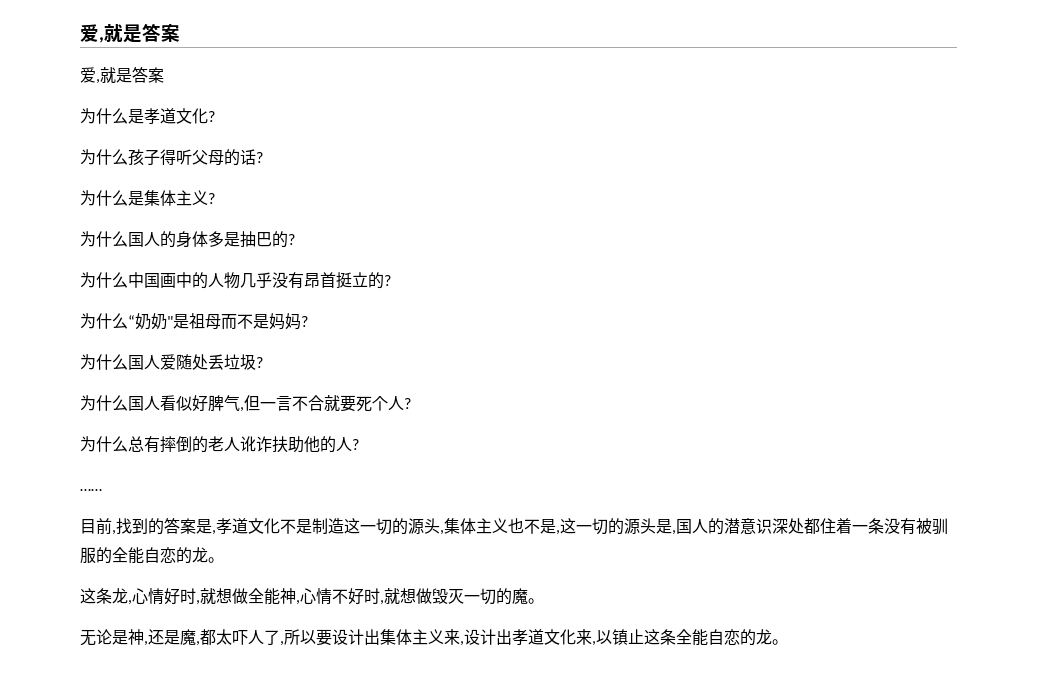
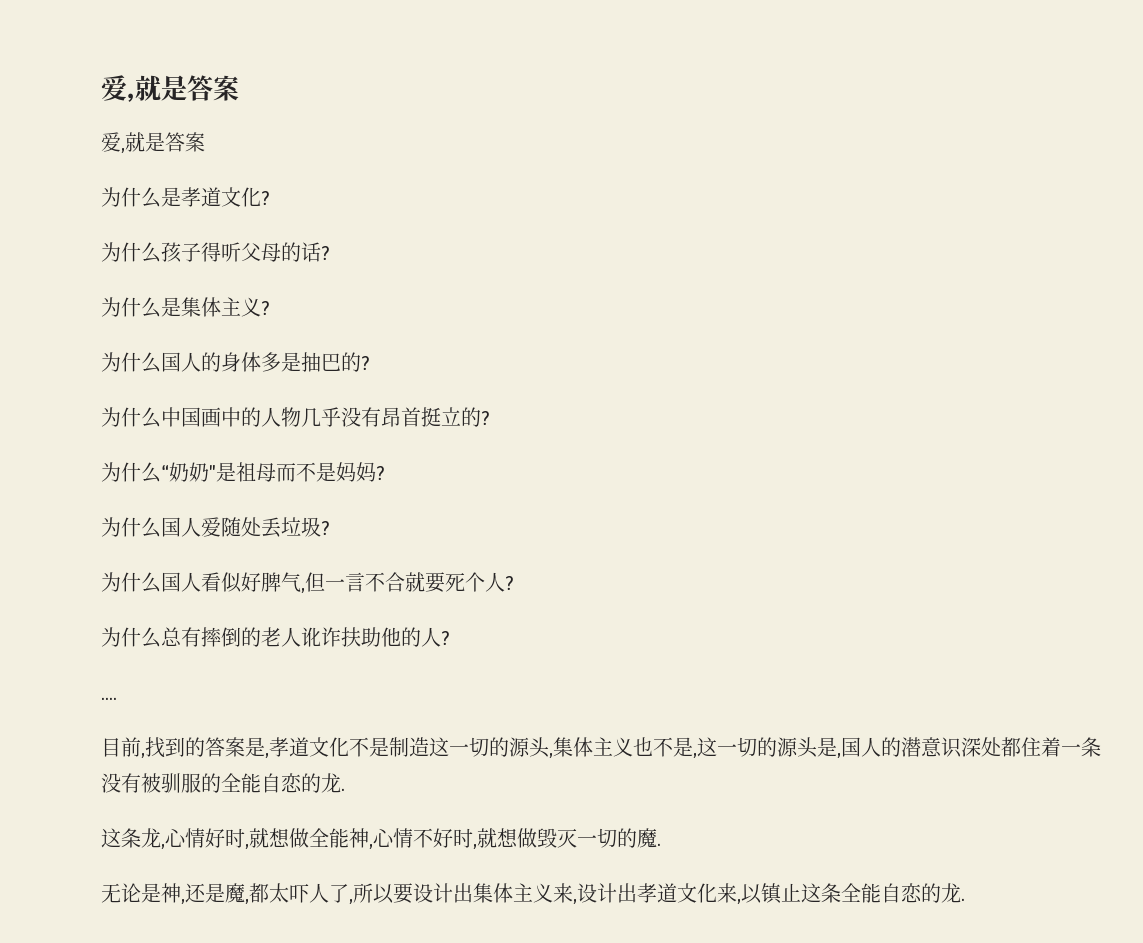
- ……
+ ....
- 目前,找到的答案是,孝道文化不是制造这一切的源头,集体主义也不是,这一切的源头是,国人的潜意识深处都住着一条没有被驯服的全能自恋的龙。
+ 目前,找到的答案是,孝道文化不是制造这一切的源头,集体主义也不是,这一切的源头是,国人的潜意识深处都住着一条没有被驯服的全能自恋的龙.
- 这条龙,心情好时,就想做全能神,心情不好时,就想做毁灭一切的魔。
+ 这条龙,心情好时,就想做全能神,心情不好时,就想做毁灭一切的魔.
- 无论是神,还是魔,都太吓人了,所以要设计出集体主义来,设计出孝道文化来,以镇止这条全能自恋的龙。
+ 无论是神,还是魔,都太吓人了,所以要设计出集体主义来,设计出孝道文化来,以镇止这条全能自恋的龙.

